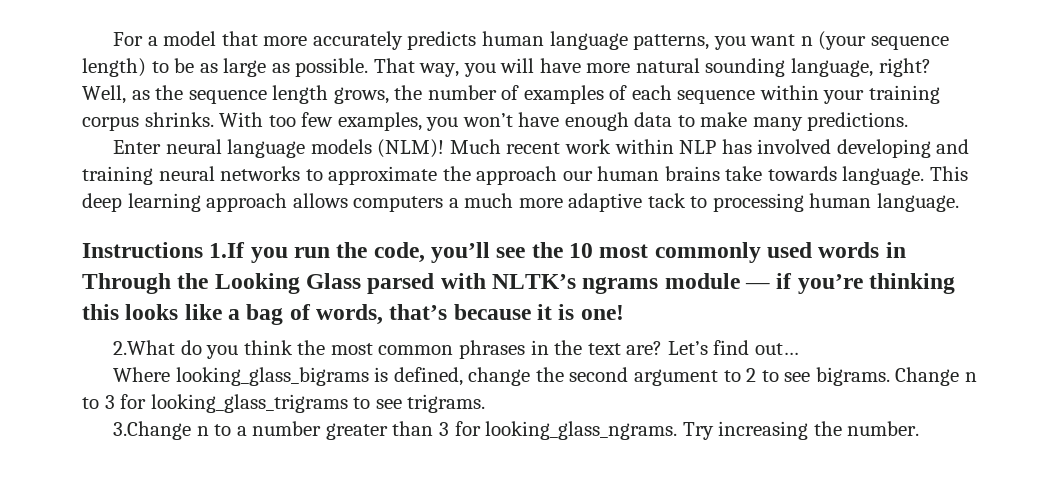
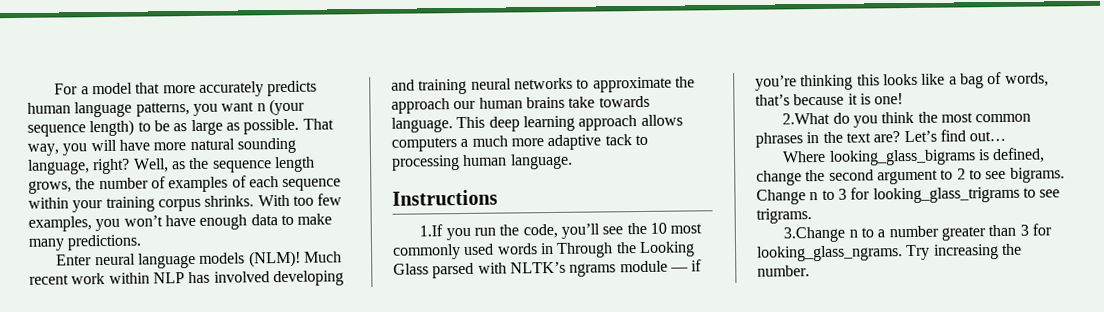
- Instructions 1.If you run the code, you’ll see the 10 most commonly used words in Through the Looking Glass parsed with NLTK’s ngrams module — if you’re thinking this looks like a bag of words, that’s because it is one!
+ Instructions
+ 1.If you run the code, you’ll see the 10 most commonly used words in Through the Looking Glass parsed with NLTK’s ngrams module — if you’re thinking this looks like a bag of words, that’s because it is one!

